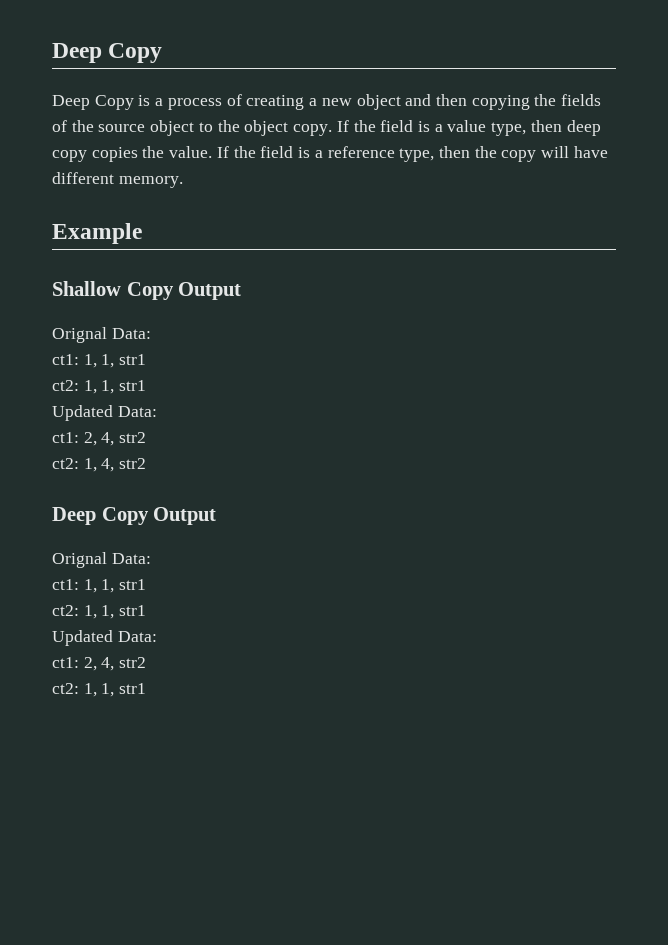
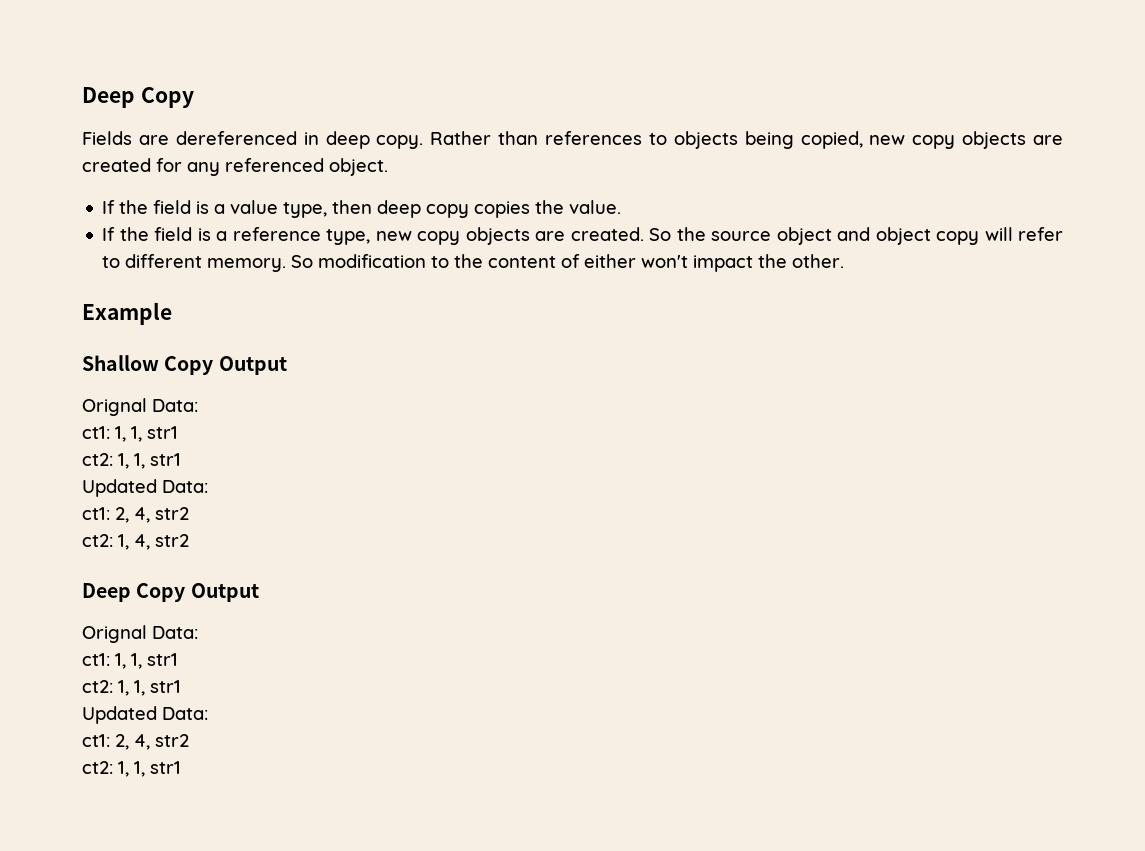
- Deep Copy is a process of creating a new object and then copying the fields of the source object to the object copy. If the field is a value type, then deep copy copies the value. If the field is a reference type, then the copy will have different memory.
+ Fields are dereferenced in deep copy. Rather than references to objects being copied, new copy objects are created for any referenced object.
+ If the field is a value type, then deep copy copies the value.
+ If the field is a reference type, new copy objects are created. So the source object and object copy will refer to different memory. So modification to the content of either won't impact the other.

